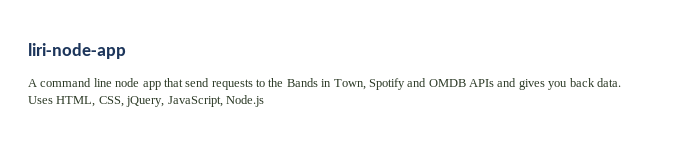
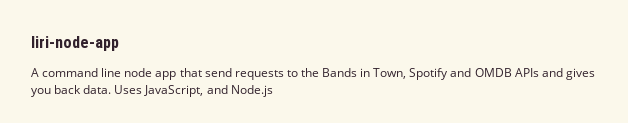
- Uses HTML, CSS, jQuery, JavaScript, Node.js
+ Uses JavaScript, and Node.js

